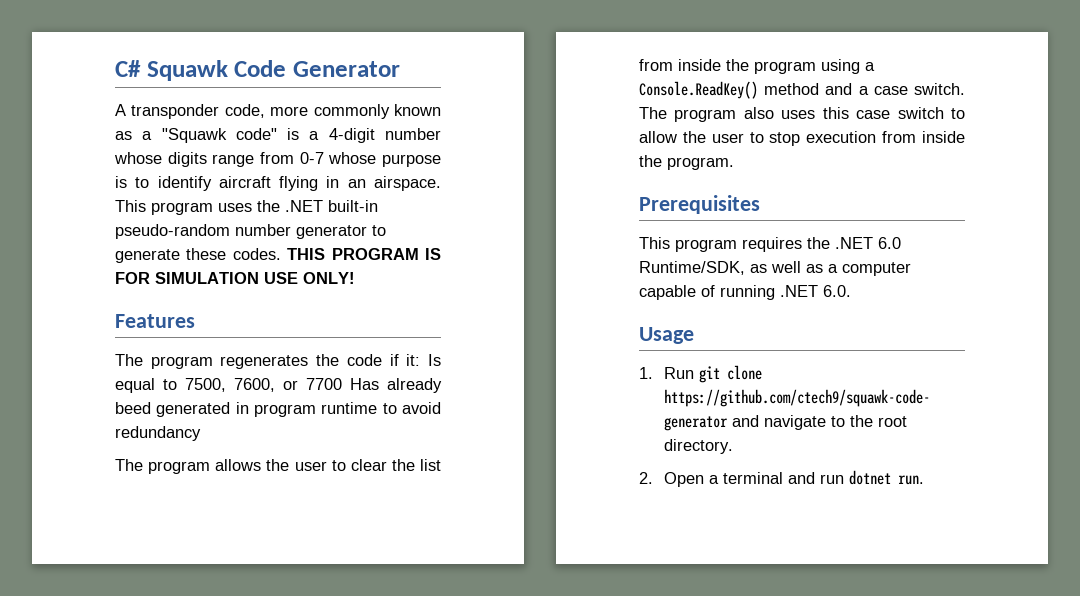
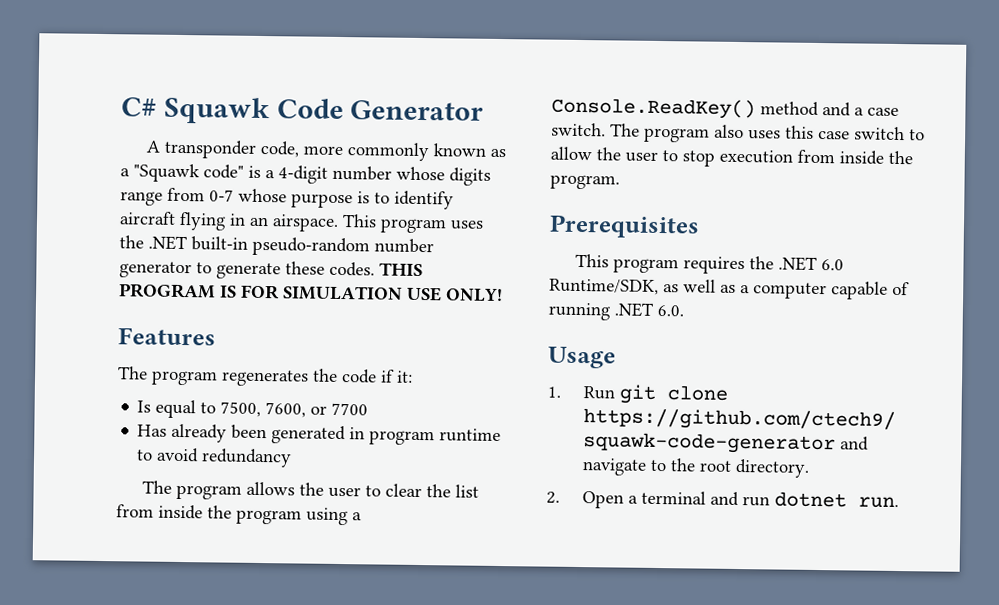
- The program regenerates the code if it: Is equal to 7500, 7600, or 7700 Has already beed generated in program runtime to avoid redundancy
+ The program regenerates the code if it:
+ Is equal to 7500, 7600, or 7700
+ Has already been generated in program runtime to avoid redundancy

